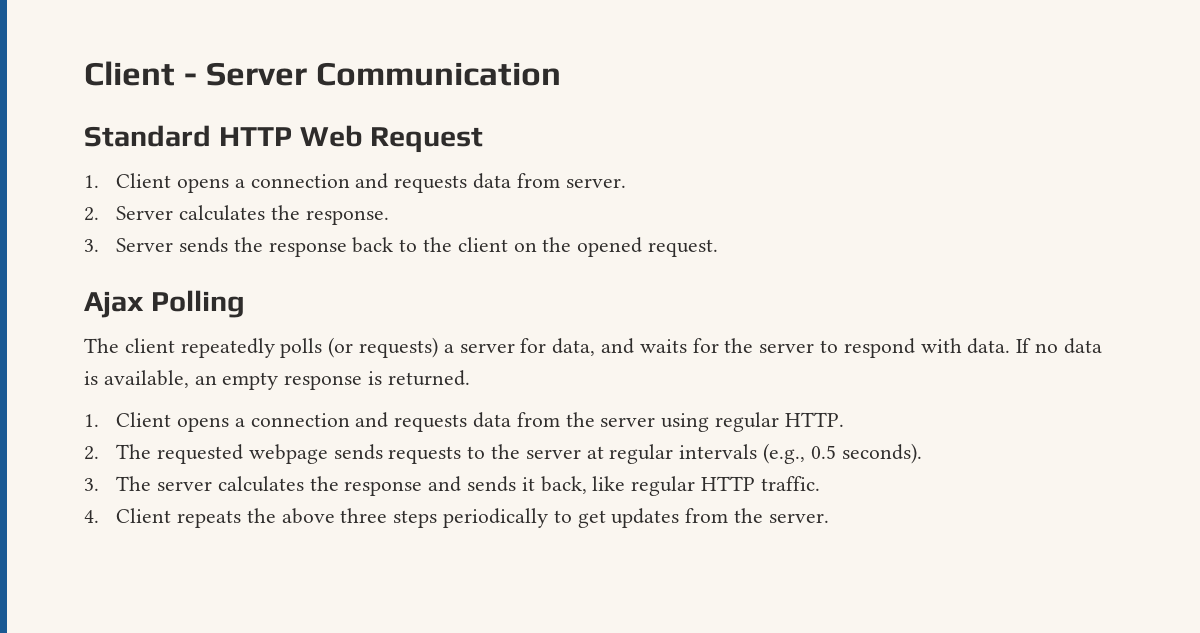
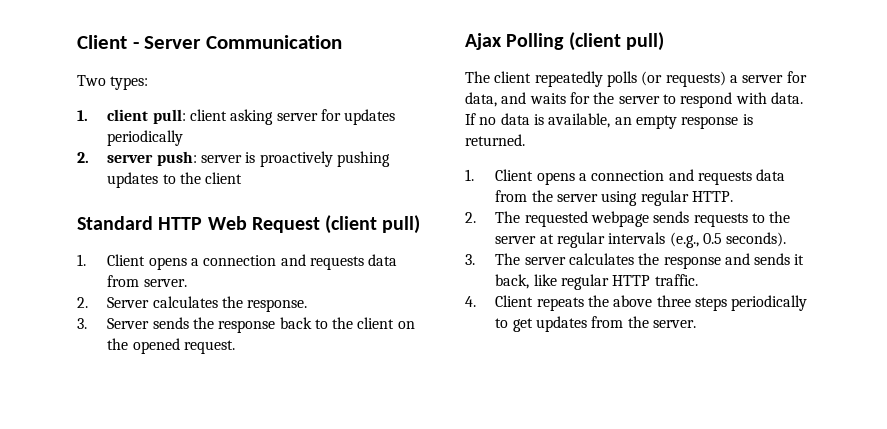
+ Two types:
+ 1. client pull: client asking server for updates periodically
+ 2. server push: server is proactively pushing updates to the client
- Standard HTTP Web Request
+ Standard HTTP Web Request (client pull)
- Ajax Polling
+ Ajax Polling (client pull)

